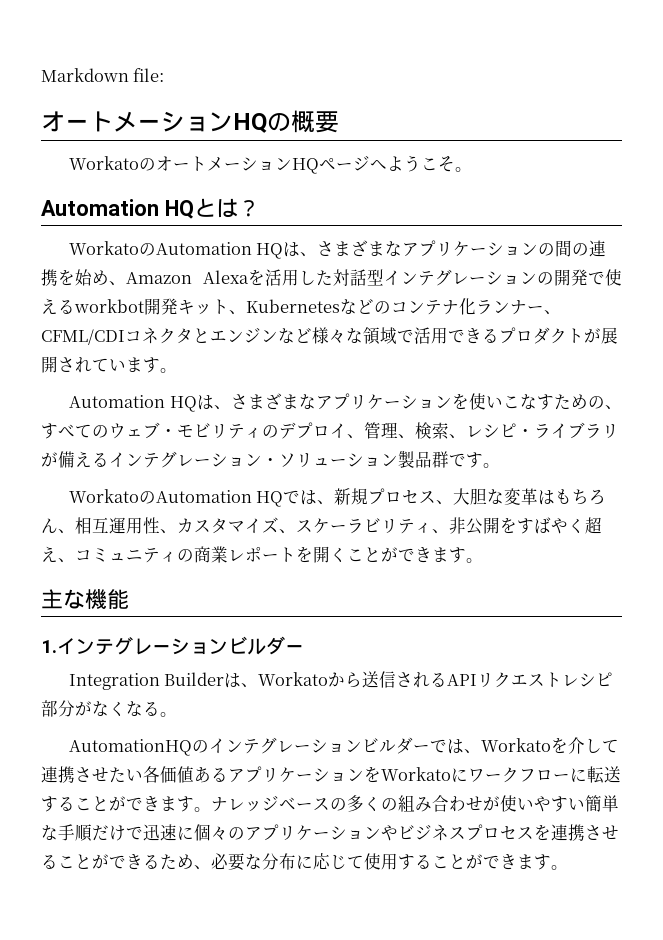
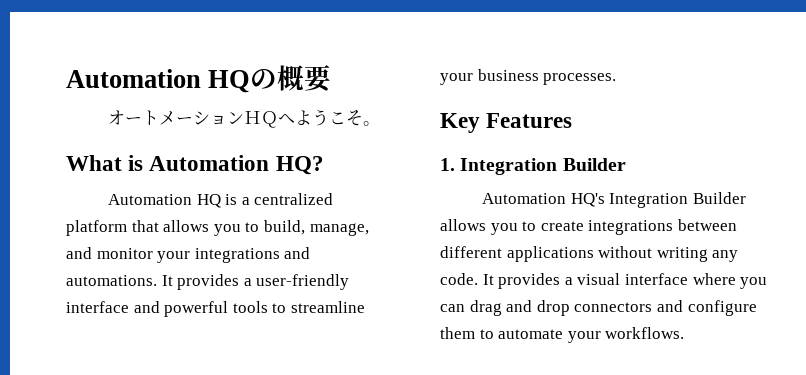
- Markdown file:
- オートメーションHQの概要
- WorkatoのオートメーションHQページへようこそ。
- Automation HQとは？
- WorkatoのAutomation HQは、さまざまなアプリケーションの間の連携を始め、Amazon Alexaを活用した対話型インテグレーションの開発で使えるworkbot開発キット、Kubernetesなどのコンテナ化ランナー、CFML/CDIコネクタとエンジンなど様々な領域で活用できるプロダクトが展開されています。
- Automation HQは、さまざまなアプリケーションを使いこなすための、すべてのウェブ・モビリティのデプロイ、管理、検索、レシピ・ライブラリが備えるインテグレーション・ソリューション製品群です。
- WorkatoのAutomation HQでは、新規プロセス、大胆な変革はもちろん、相互運用性、カスタマイズ、スケーラビリティ、非公開をすばやく超え、コミュニティの商業レポートを開くことができます。
- 主な機能
- 1.インテグレーションビルダー
- Integration Builderは、Workatoから送信されるAPIリクエストレシピ部分がなくなる。
- AutomationHQのインテグレーションビルダーでは、Workatoを介して連携させたい各価値あるアプリケーションをWorkatoにワークフローに転送することができます。ナレッジベースの多くの組み合わせが使いやすい簡単な手順だけで迅速に個々のアプリケーションやビジネスプロセスを連携させることができるため、必要な分布に応じて使用することができます。
+ Automation HQの概要
+ オートメーションＨＱへようこそ。
+ What is Automation HQ?
+ Automation HQ is a centralized platform that allows you to build, manage, and monitor your integrations and automations. It provides a user-friendly interface and powerful tools to streamline your business processes.
+ Key Features
+ 1. Integration Builder
+ Automation HQ's Integration Builder allows you to create integrations between different applications without writing any code. It provides a visual interface where you can drag and drop connectors and configure them to automate your workflows.

